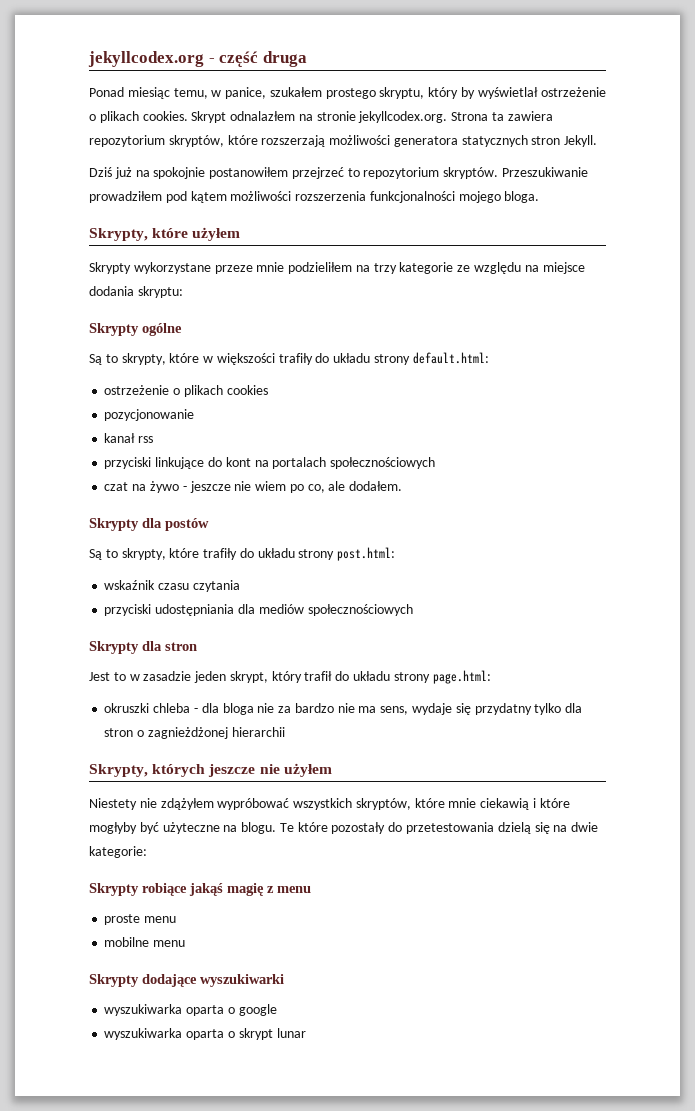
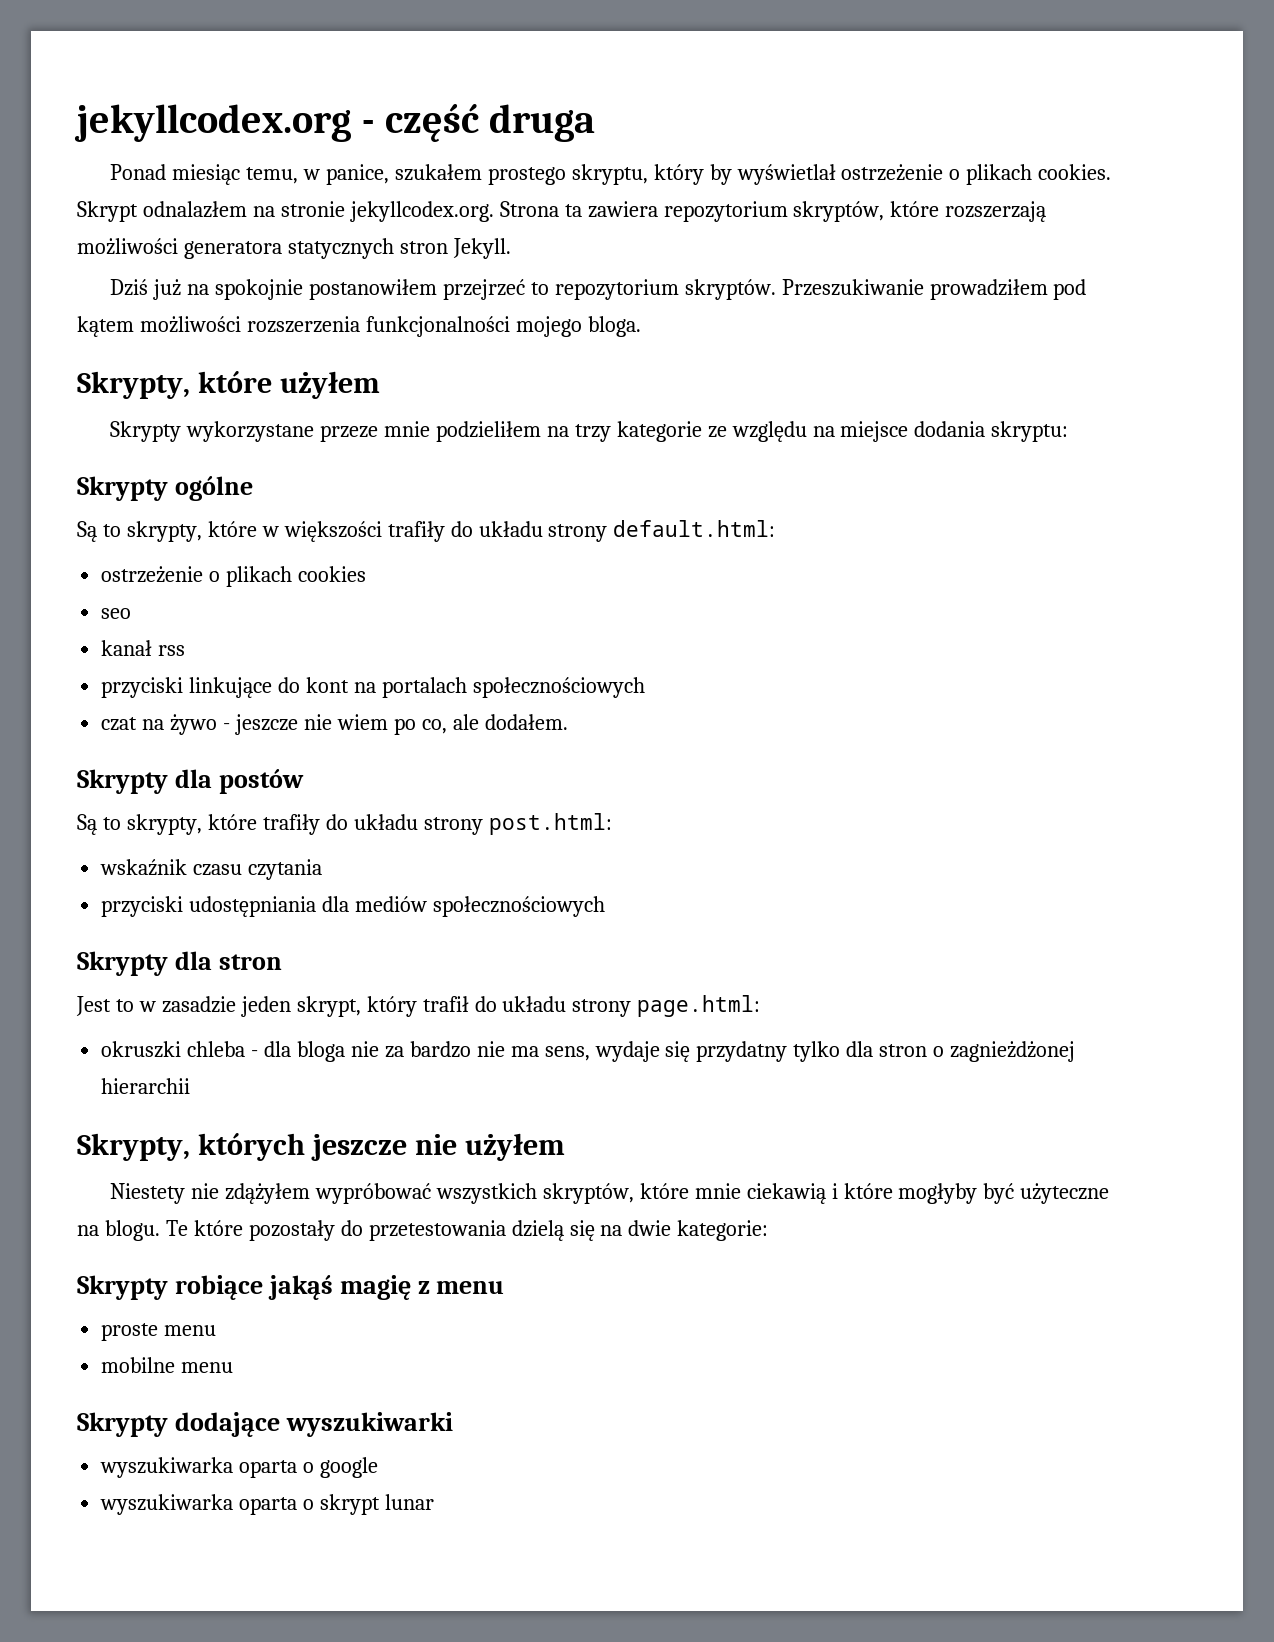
- pozycjonowanie
+ seo

